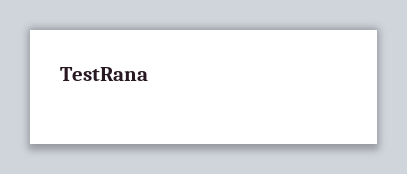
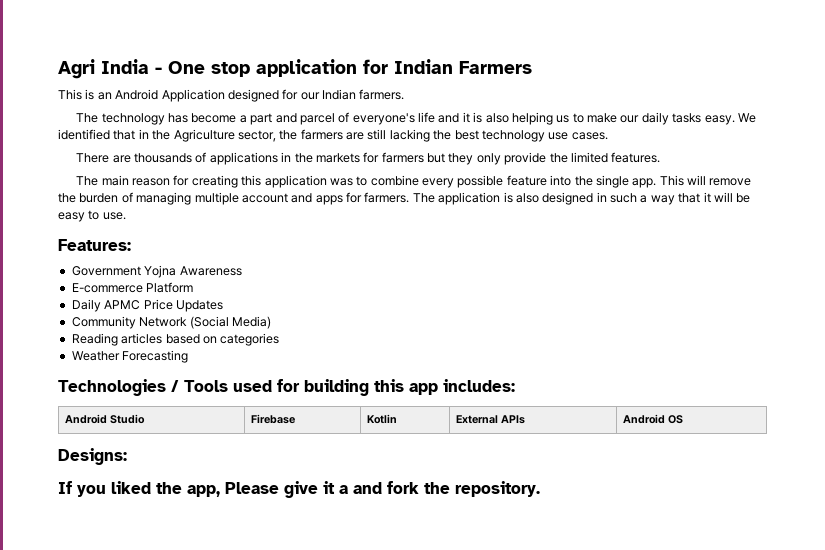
- TestRana
+ Agri India - One stop application for Indian Farmers
+ This is an Android Application designed for our Indian farmers.
+ The technology has become a part and parcel of everyone's life and it is also helping us to make our daily tasks easy. We identified that in the Agriculture sector, the farmers are still lacking the best technology use cases.
+ There are thousands of applications in the markets for farmers but they only provide the limited features.
+ The main reason for creating this application was to combine every possible feature into the single app. This will remove the burden of managing multiple account and apps for farmers. The application is also designed in such a way that it will be easy to use.
+ Features:
+ Government Yojna Awareness
+ E-commerce Platform
+ Daily APMC Price Updates
+ Community Network (Social Media)
+ Reading articles based on categories
+ Weather Forecasting
+ Technologies / Tools used for building this app includes:
+ Android Studio | Firebase | Kotlin | External APIs | Android OS
+ Designs:
+ If you liked the app, Please give it a and fork the repository.

